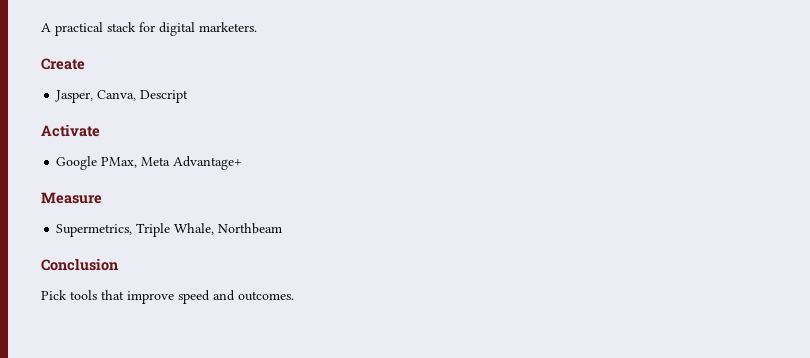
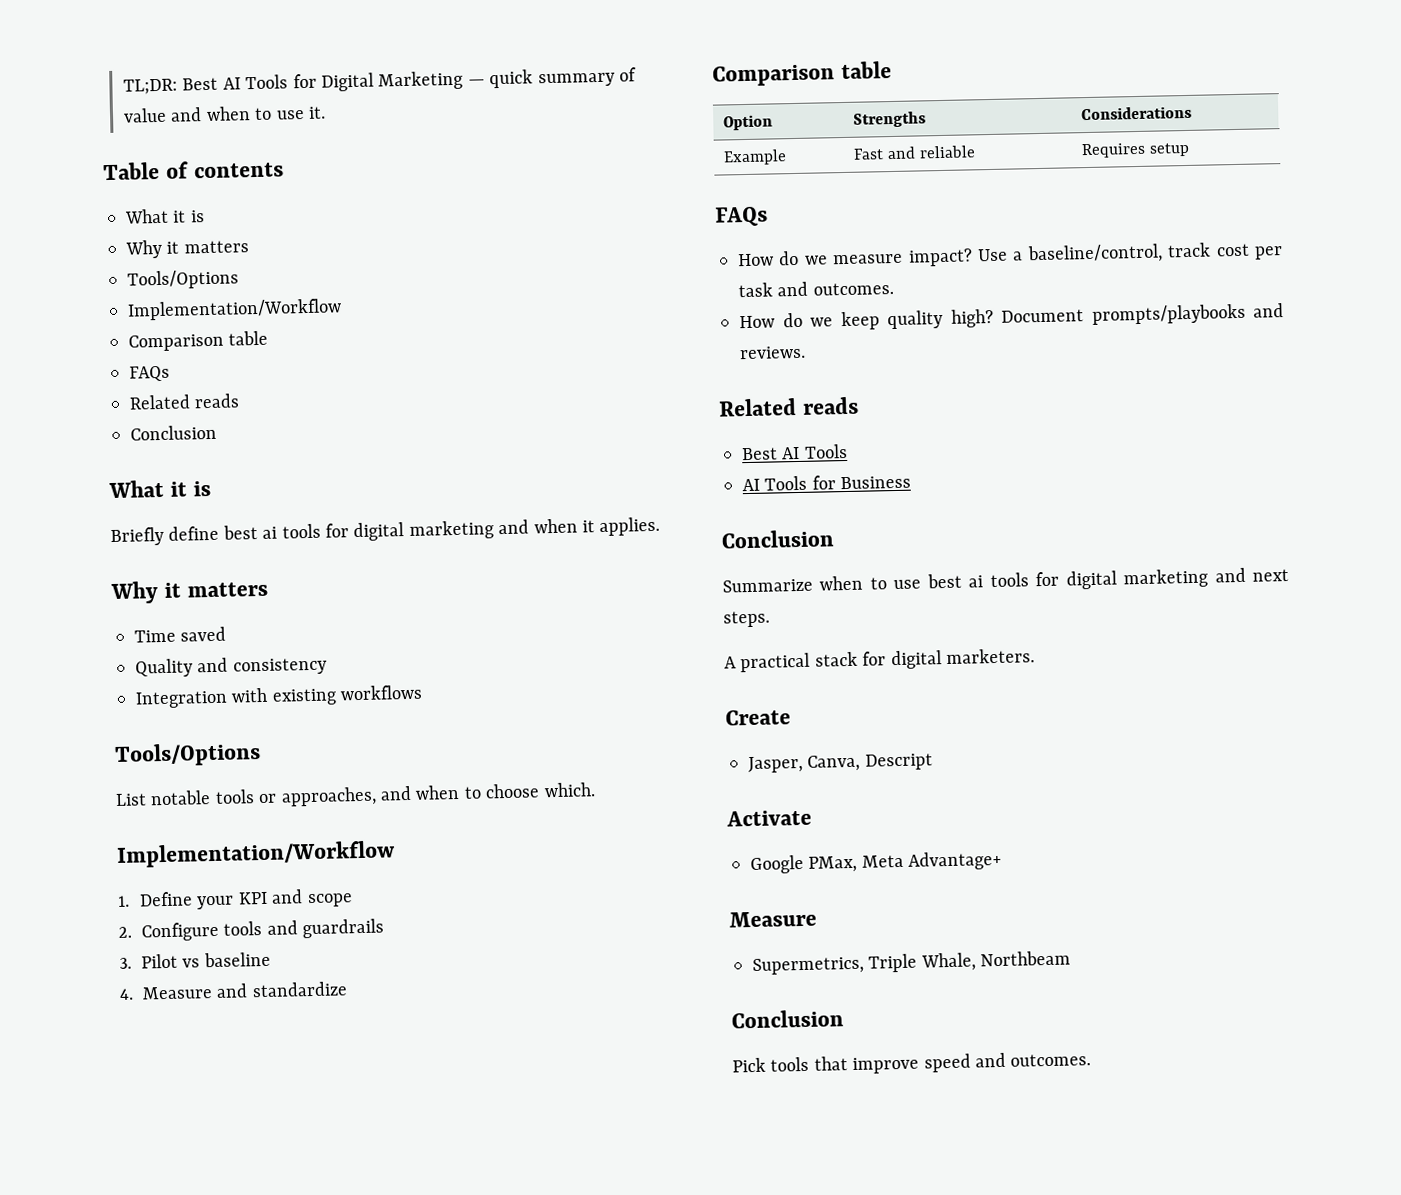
+ TL;DR: Best AI Tools for Digital Marketing — quick summary of value and when to use it.
+ Table of contents
+ What it is
+ Why it matters
+ Tools/Options
+ Implementation/Workflow
+ Comparison table
+ FAQs
+ Related reads
+ Conclusion
+ What it is
+ Briefly define best ai tools for digital marketing and when it applies.
+ Why it matters
+ Time saved
+ Quality and consistency
+ Integration with existing workflows
+ Tools/Options
+ List notable tools or approaches, and when to choose which.
+ Implementation/Workflow
+ 1. Define your KPI and scope
+ 2. Configure tools and guardrails
+ 3. Pilot vs baseline
+ 4. Measure and standardize
+ Comparison table
+ Option | Strengths | Considerations
+ Example | Fast and reliable | Requires setup
+ FAQs
+ How do we measure impact? Use a baseline/control, track cost per task and outcomes.
+ How do we keep quality high? Document prompts/playbooks and reviews.
+ Related reads
+ Best AI Tools
+ AI Tools for Business
+ Conclusion
+ Summarize when to use best ai tools for digital marketing and next steps.

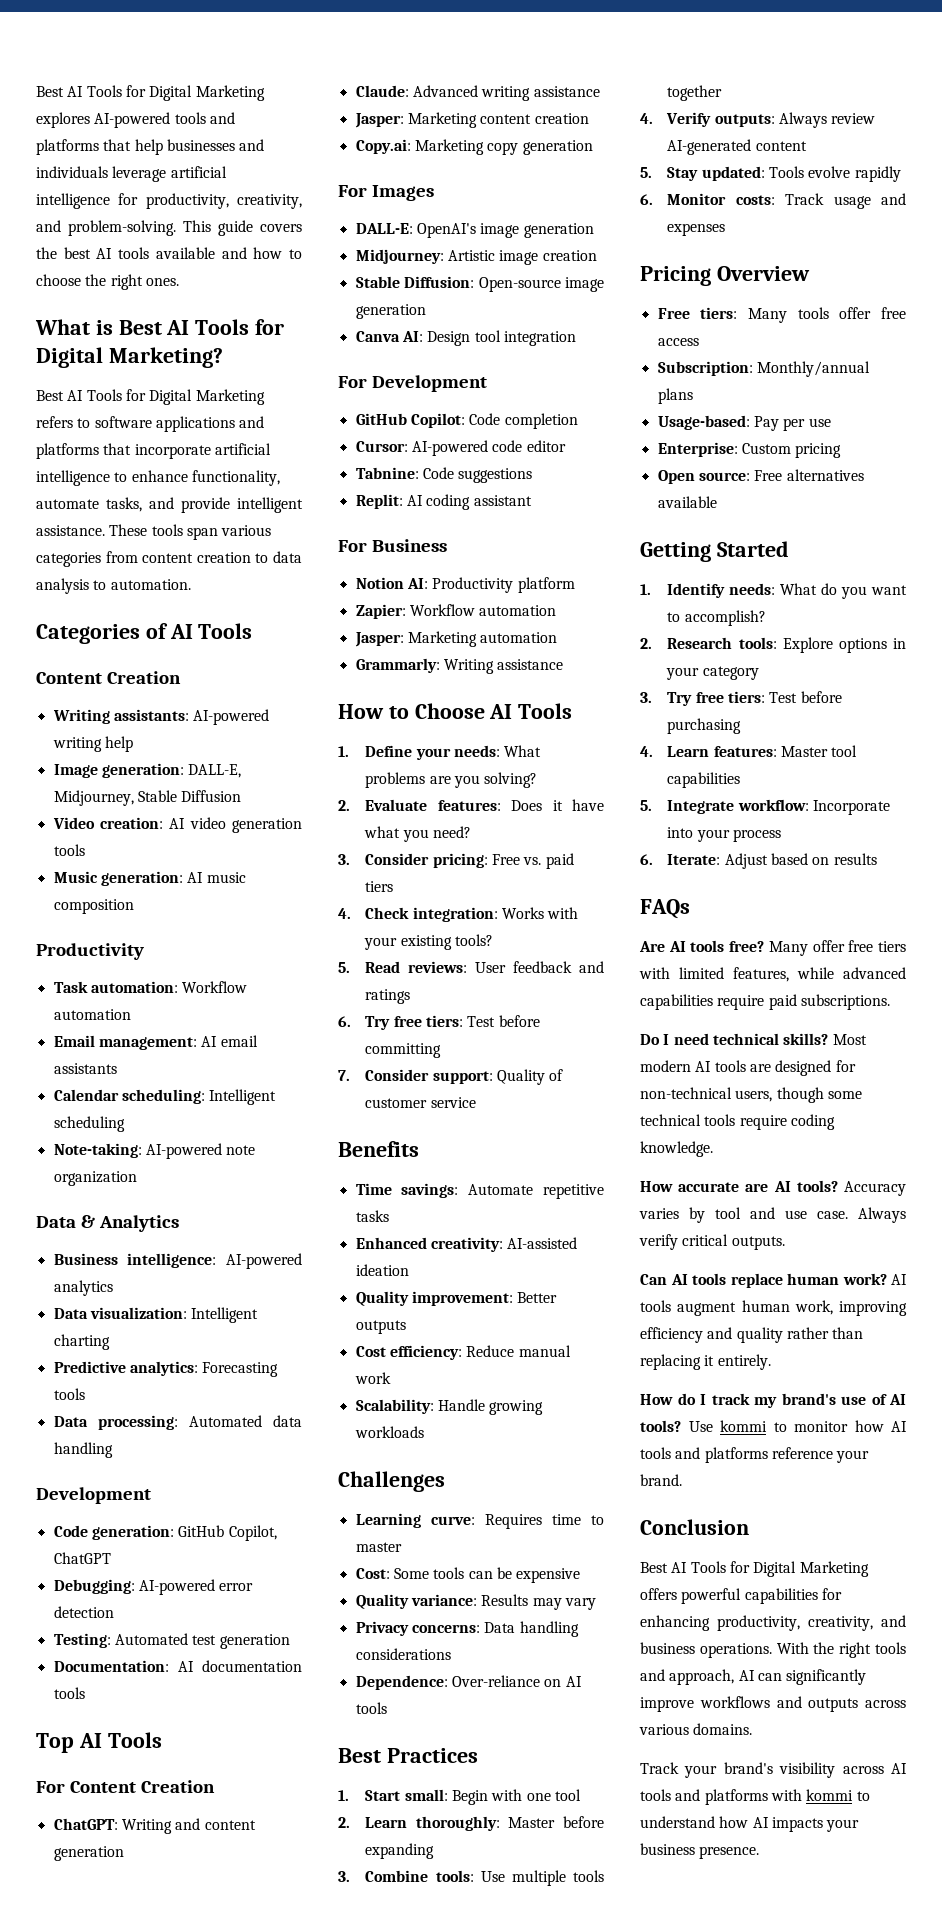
- TL;DR: Best AI Tools for Digital Marketing — quick summary of value and when to use it.
- Table of contents
- What it is
- Why it matters
- Tools/Options
- Implementation/Workflow
- Comparison table
+ Best AI Tools for Digital Marketing explores AI-powered tools and platforms that help businesses and individuals leverage artificial intelligence for productivity, creativity, and problem-solving. This guide covers the best AI tools available and how to choose the right ones.
+ What is Best AI Tools for Digital Marketing?
+ Best AI Tools for Digital Marketing refers to software applications and platforms that incorporate artificial intelligence to enhance functionality, automate tasks, and provide intelligent assistance. These tools span various categories from content creation to data analysis to automation.
+ Categories of AI Tools
+ Content Creation
+ Writing assistants: AI-powered writing help
+ Image generation: DALL-E, Midjourney, Stable Diffusion
+ Video creation: AI video generation tools
+ Music generation: AI music composition
+ Productivity
+ Task automation: Workflow automation
+ Email management: AI email assistants
+ Calendar scheduling: Intelligent scheduling
+ Note-taking: AI-powered note organization
+ Data & Analytics
+ Business intelligence: AI-powered analytics
+ Data visualization: Intelligent charting
+ Predictive analytics: Forecasting tools
+ Data processing: Automated data handling
+ Development
+ Code generation: GitHub Copilot, ChatGPT
+ Debugging: AI-powered error detection
+ Testing: Automated test generation
+ Documentation: AI documentation tools
+ Top AI Tools
+ For Content Creation
+ ChatGPT: Writing and content generation
+ Claude: Advanced writing assistance
+ Jasper: Marketing content creation
+ Copy.ai: Marketing copy generation
+ For Images
+ DALL-E: OpenAI's image generation
+ Midjourney: Artistic image creation
+ Stable Diffusion: Open-source image generation
+ Canva AI: Design tool integration
+ For Development
+ GitHub Copilot: Code completion
+ Cursor: AI-powered code editor
+ Tabnine: Code suggestions
+ Replit: AI coding assistant
+ For Business
+ Notion AI: Productivity platform
+ Zapier: Workflow automation
+ Jasper: Marketing automation
+ Grammarly: Writing assistance
+ How to Choose AI Tools
+ 1. Define your needs: What problems are you solving?
+ 2. Evaluate features: Does it have what you need?
+ 3. Consider pricing: Free vs. paid tiers
+ 4. Check integration: Works with your existing tools?
+ 5. Read reviews: User feedback and ratings
+ 6. Try free tiers: Test before committing
+ 7. Consider support: Quality of customer service
+ Benefits
+ Time savings: Automate repetitive tasks
+ Enhanced creativity: AI-assisted ideation
+ Quality improvement: Better outputs
+ Cost efficiency: Reduce manual work
+ Scalability: Handle growing workloads
+ Challenges
+ Learning curve: Requires time to master
+ Cost: Some tools can be expensive
+ Quality variance: Results may vary
+ Privacy concerns: Data handling considerations
+ Dependence: Over-reliance on AI tools
+ Best Practices
+ 1. Start small: Begin with one tool
+ 2. Learn thoroughly: Master before expanding
+ 3. Combine tools: Use multiple tools together
+ 4. Verify outputs: Always review AI-generated content
+ 5. Stay updated: Tools evolve rapidly
+ 6. Monitor costs: Track usage and expenses
+ Pricing Overview
+ Free tiers: Many tools offer free access
+ Subscription: Monthly/annual plans
+ Usage-based: Pay per use
+ Enterprise: Custom pricing
+ Open source: Free alternatives available
+ Getting Started
+ 1. Identify needs: What do you want to accomplish?
+ 2. Research tools: Explore options in your category
+ 3. Try free tiers: Test before purchasing
+ 4. Learn features: Master tool capabilities
+ 5. Integrate workflow: Incorporate into your process
+ 6. Iterate: Adjust based on results
  FAQs
- Related reads
+ Are AI tools free? Many offer free tiers with limited features, while advanced capabilities require paid subscriptions.
+ Do I need technical skills? Most modern AI tools are designed for non-technical users, though some technical tools require coding knowledge.
+ How accurate are AI tools? Accuracy varies by tool and use case. Always verify critical outputs.
+ Can AI tools replace human work? AI tools augment human work, improving efficiency and quality rather than replacing it entirely.
+ How do I track my brand's use of AI tools? Use kommi to monitor how AI tools and platforms reference your brand.
  Conclusion
- What it is
- Briefly define best ai tools for digital marketing and when it applies.
- Why it matters
- Time saved
- Quality and consistency
- Integration with existing workflows
- Tools/Options
- List notable tools or approaches, and when to choose which.
- Implementation/Workflow
- 1. Define your KPI and scope
- 2. Configure tools and guardrails
- 3. Pilot vs baseline
- 4. Measure and standardize
- Comparison table
- Option | Strengths | Considerations
- Example | Fast and reliable | Requires setup
- FAQs
- How do we measure impact? Use a baseline/control, track cost per task and outcomes.
- How do we keep quality high? Document prompts/playbooks and reviews.
- Related reads
- Best AI Tools
- AI Tools for Business
- Conclusion
- Summarize when to use best ai tools for digital marketing and next steps.
- A practical stack for digital marketers.
- Create
- Jasper, Canva, Descript
- Activate
- Google PMax, Meta Advantage+
- Measure
- Supermetrics, Triple Whale, Northbeam
- Conclusion
- Pick tools that improve speed and outcomes.
+ Best AI Tools for Digital Marketing offers powerful capabilities for enhancing productivity, creativity, and business operations. With the right tools and approach, AI can significantly improve workflows and outputs across various domains.
+ Track your brand's visibility across AI tools and platforms with kommi to understand how AI impacts your business presence.

